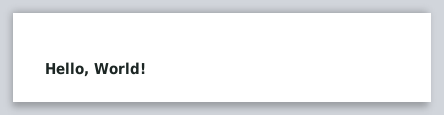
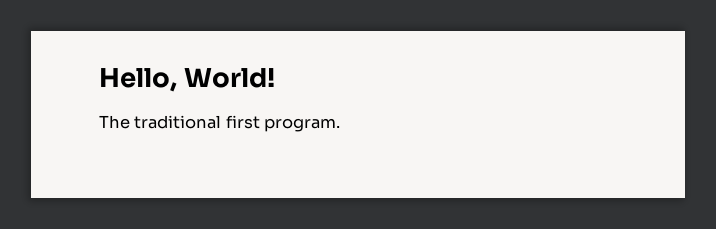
+ The traditional first program.

